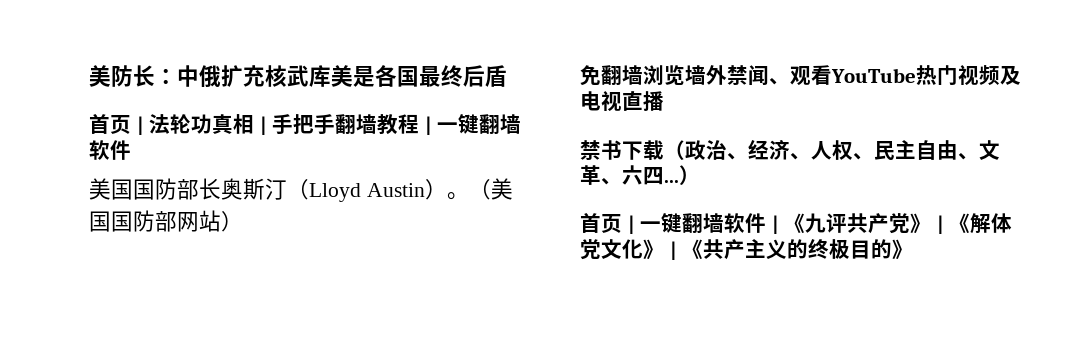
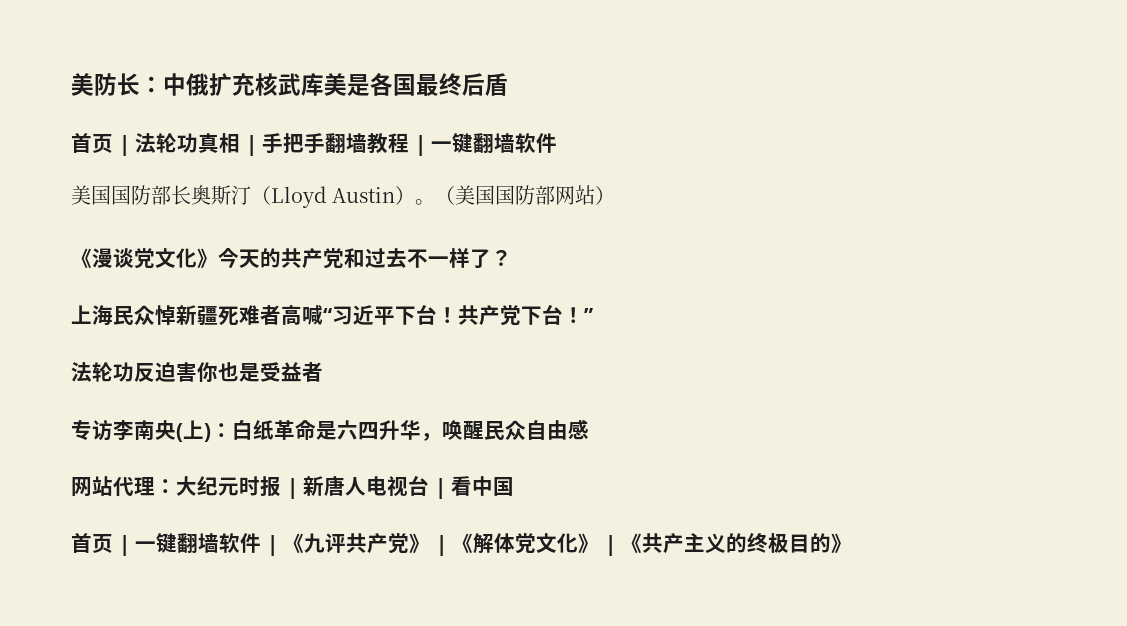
- 免翻墙浏览墙外禁闻、观看YouTube热门视频及电视直播
- 禁书下载（政治、经济、人权、民主自由、文革、六四...）
+ 《漫谈党文化》今天的共产党和过去不一样了？
+ 上海民众悼新疆死难者高喊“习近平下台！共产党下台！”
+ 法轮功反迫害你也是受益者
+ 专访李南央(上)：白纸革命是六四升华，唤醒民众自由感
+ 网站代理：大纪元时报 | 新唐人电视台 | 看中国

